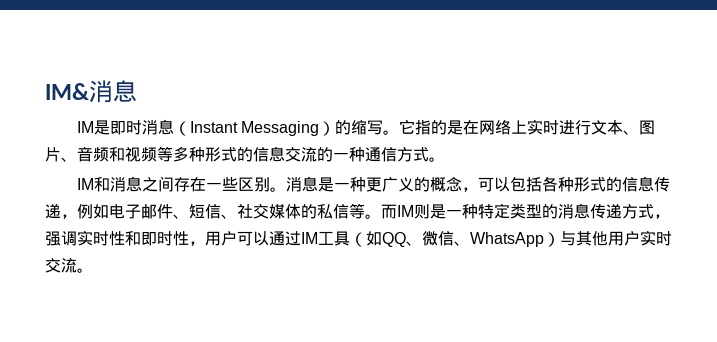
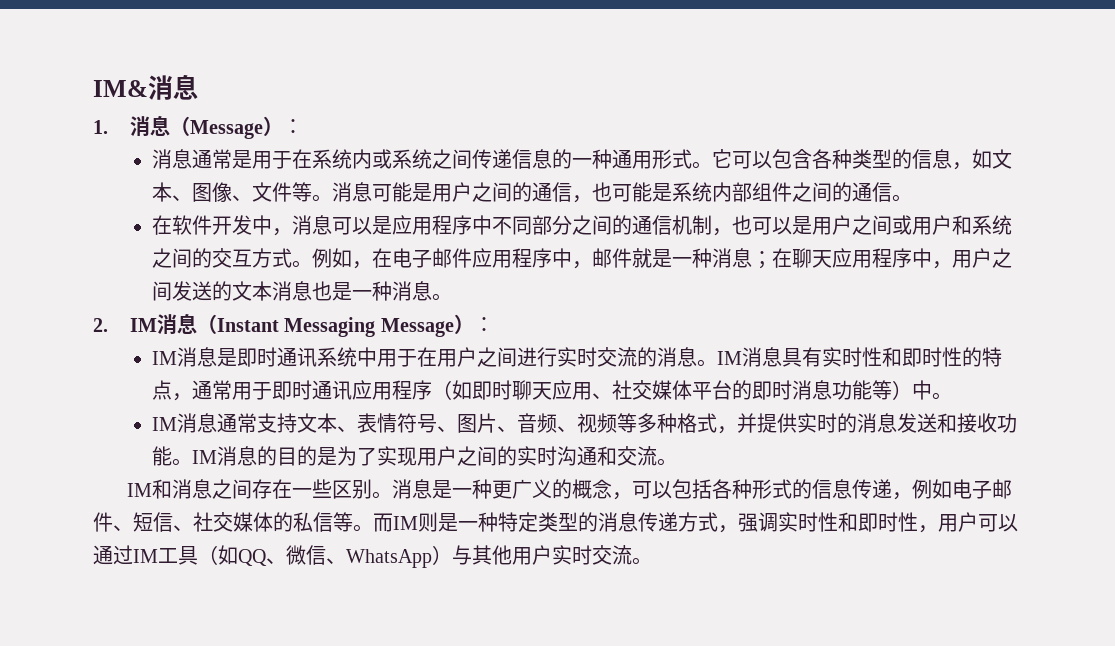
- IM是即时消息（Instant Messaging）的缩写。它指的是在网络上实时进行文本、图片、音频和视频等多种形式的信息交流的一种通信方式。
+ 1.消息（Message）：
+ 消息通常是用于在系统内或系统之间传递信息的一种通用形式。它可以包含各种类型的信息，如文本、图像、文件等。消息可能是用户之间的通信，也可能是系统内部组件之间的通信。
+ 在软件开发中，消息可以是应用程序中不同部分之间的通信机制，也可以是用户之间或用户和系统之间的交互方式。例如，在电子邮件应用程序中，邮件就是一种消息；在聊天应用程序中，用户之间发送的文本消息也是一种消息。
+ 2. IM消息（Instant Messaging Message）：
+ IM消息是即时通讯系统中用于在用户之间进行实时交流的消息。IM消息具有实时性和即时性的特点，通常用于即时通讯应用程序（如即时聊天应用、社交媒体平台的即时消息功能等）中。
+ IM消息通常支持文本、表情符号、图片、音频、视频等多种格式，并提供实时的消息发送和接收功能。IM消息的目的是为了实现用户之间的实时沟通和交流。

